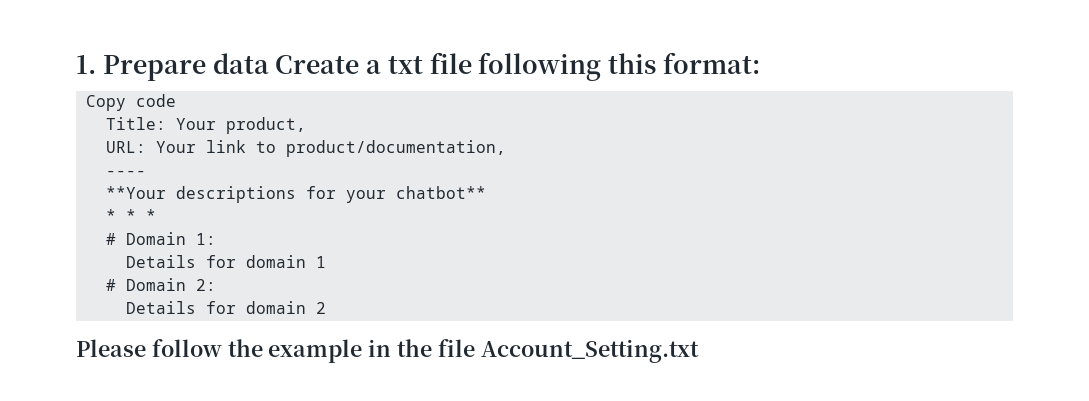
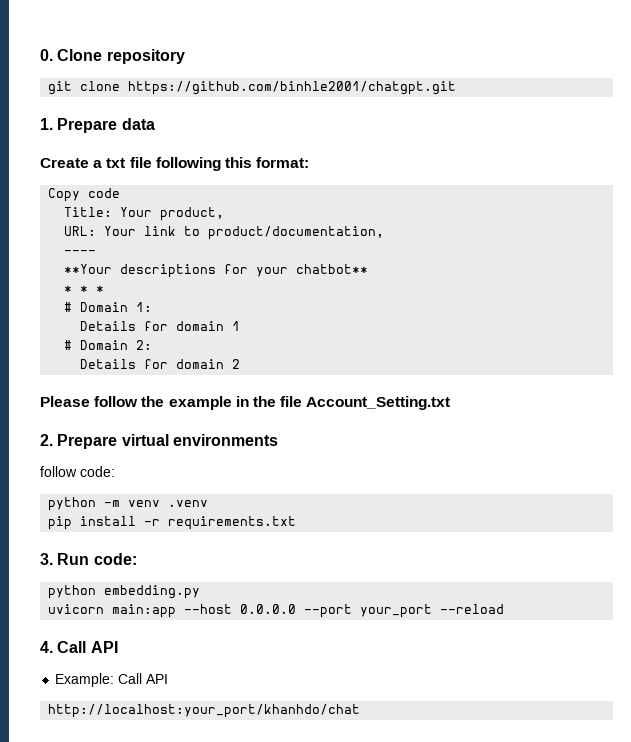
+ 0. Clone repository
+ git clone https://github.com/binhle2001/chatgpt.git
- 1. Prepare data Create a txt file following this format:
+ 1. Prepare data
+ Create a txt file following this format:
+ 2. Prepare virtual environments
+ follow code:
+ python -m venv .venv
+ pip install -r requirements.txt
+ 3. Run code:
+ python embedding.py
+ uvicorn main:app --host 0.0.0.0 --port your_port --reload
+ 4. Call API
+ Example: Call API
+ http://localhost:your_port/khanhdo/chat

